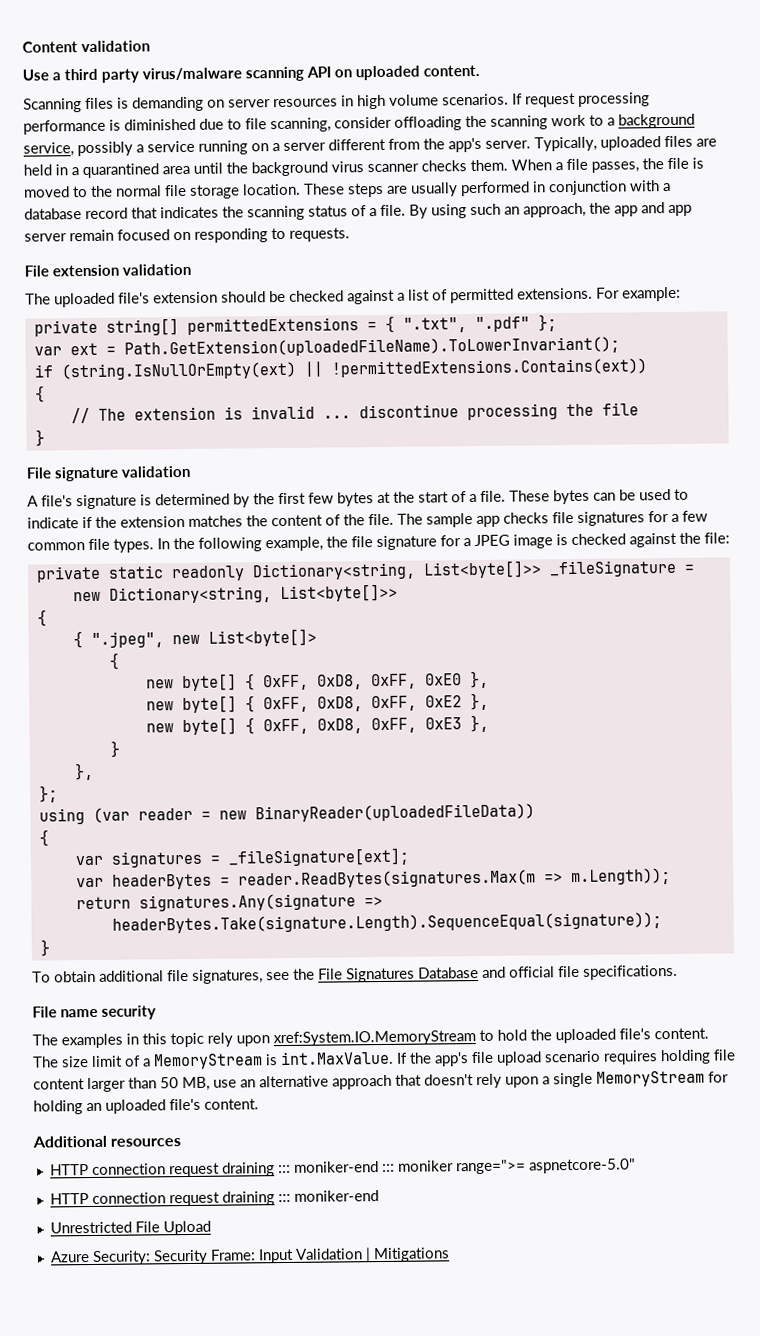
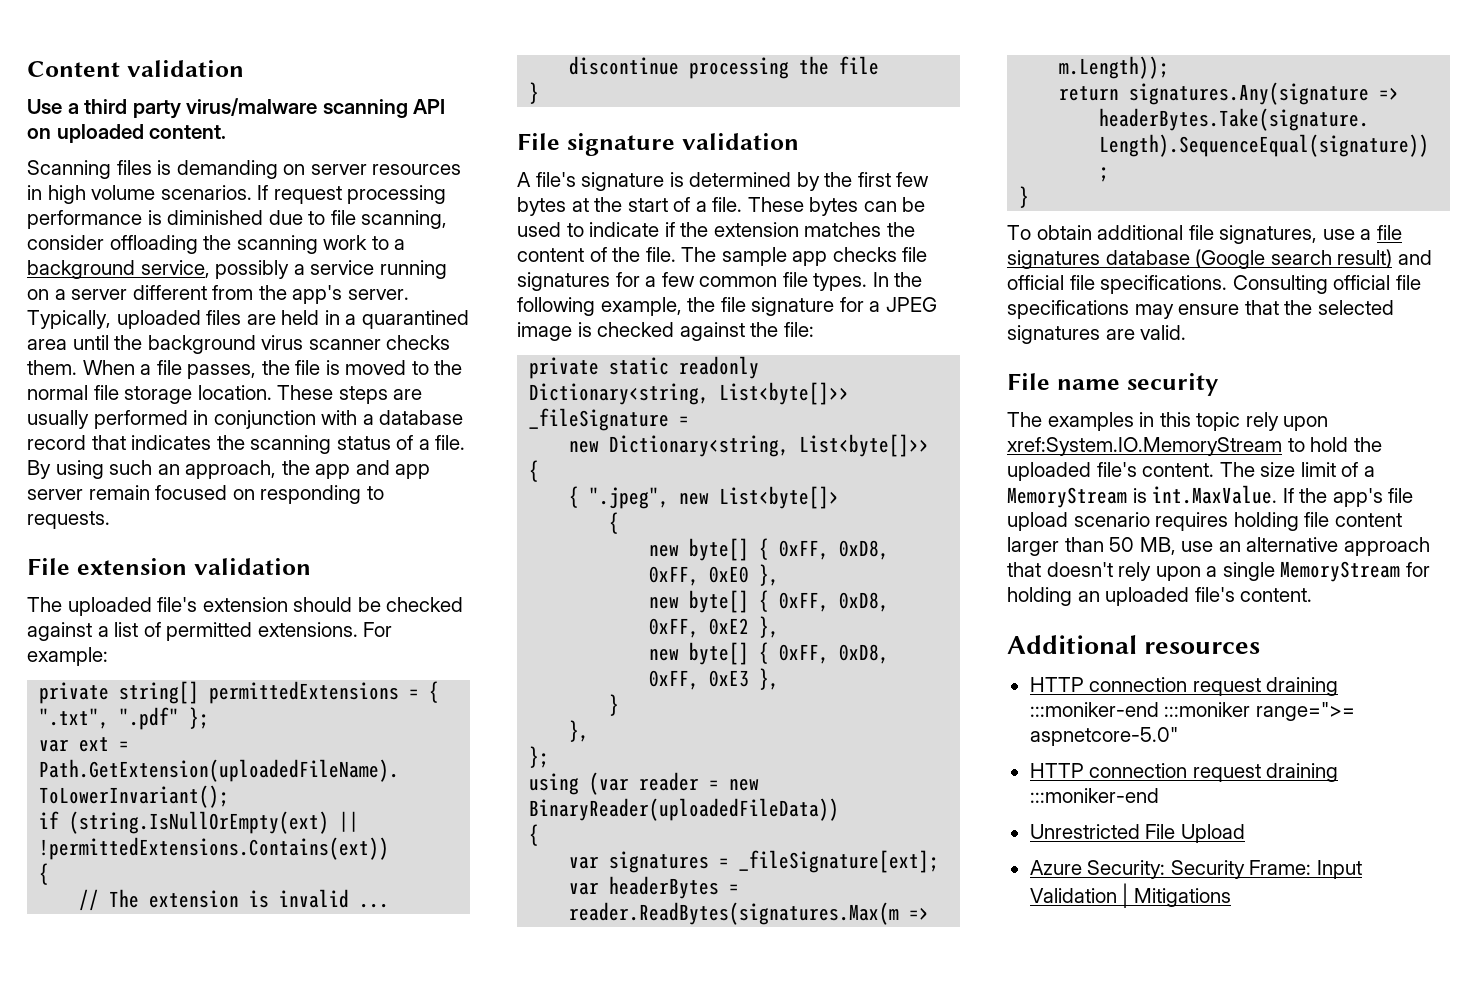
- To obtain additional file signatures, see the File Signatures Database and official file specifications.
+ To obtain additional file signatures, use a file signatures database (Google search result) and official file specifications. Consulting official file specifications may ensure that the selected signatures are valid.
- HTTP connection request draining ::: moniker-end ::: moniker range=">= aspnetcore-5.0"
- HTTP connection request draining ::: moniker-end
+ HTTP connection request draining :::moniker-end :::moniker range=">= aspnetcore-5.0"
+ HTTP connection request draining :::moniker-end

